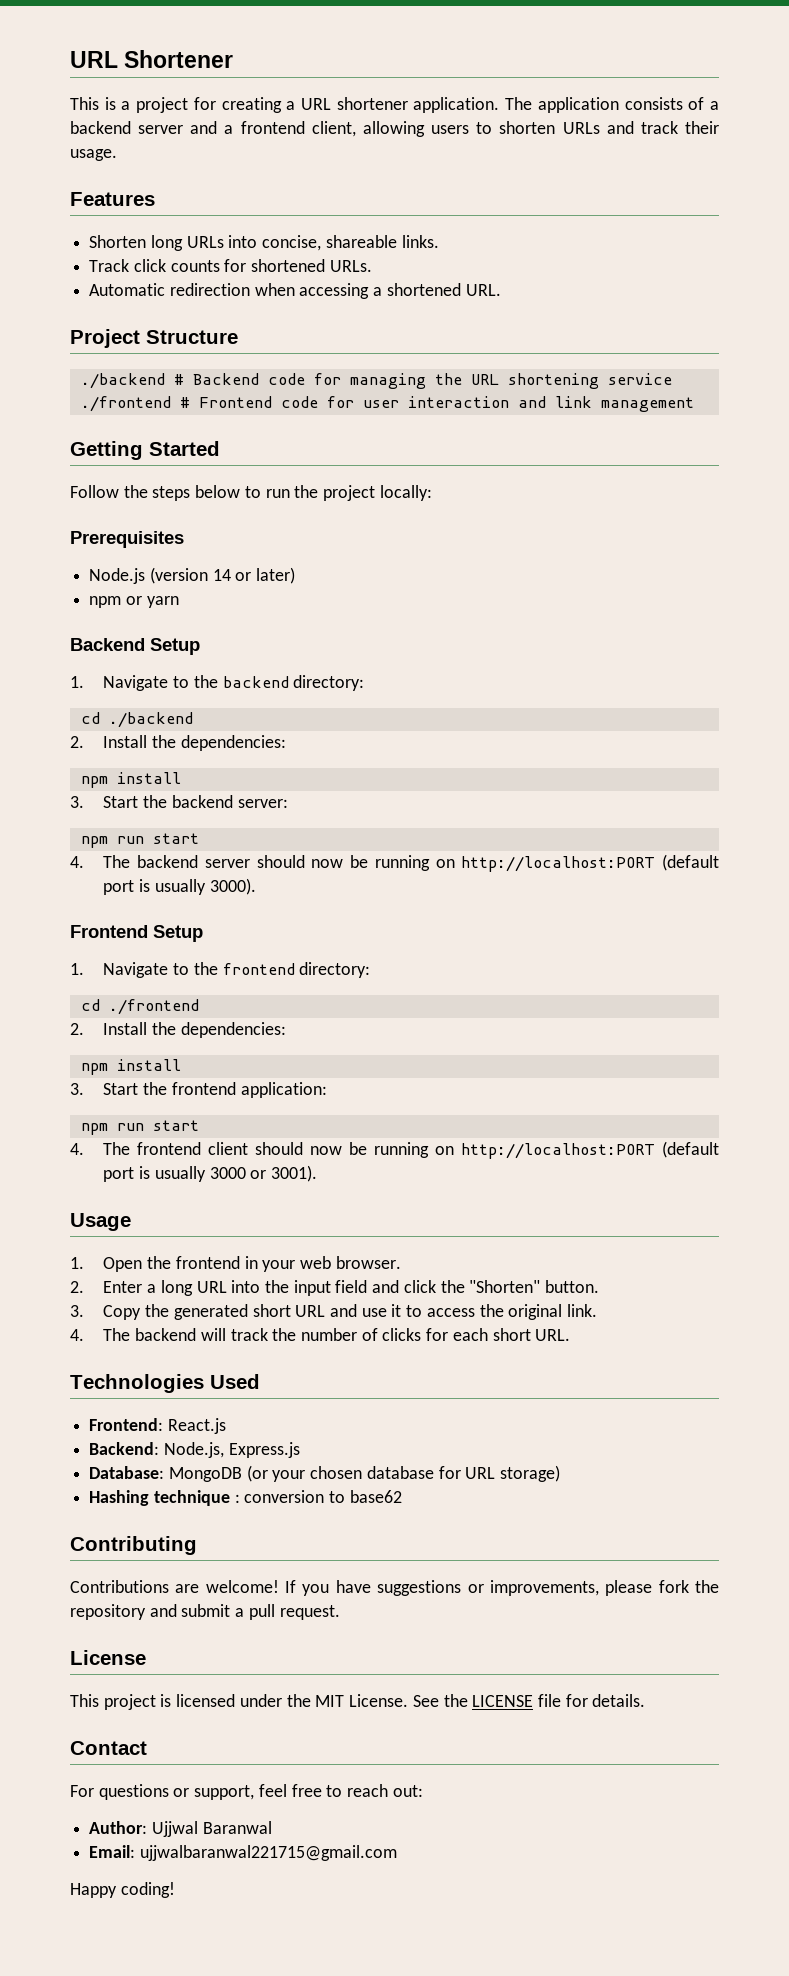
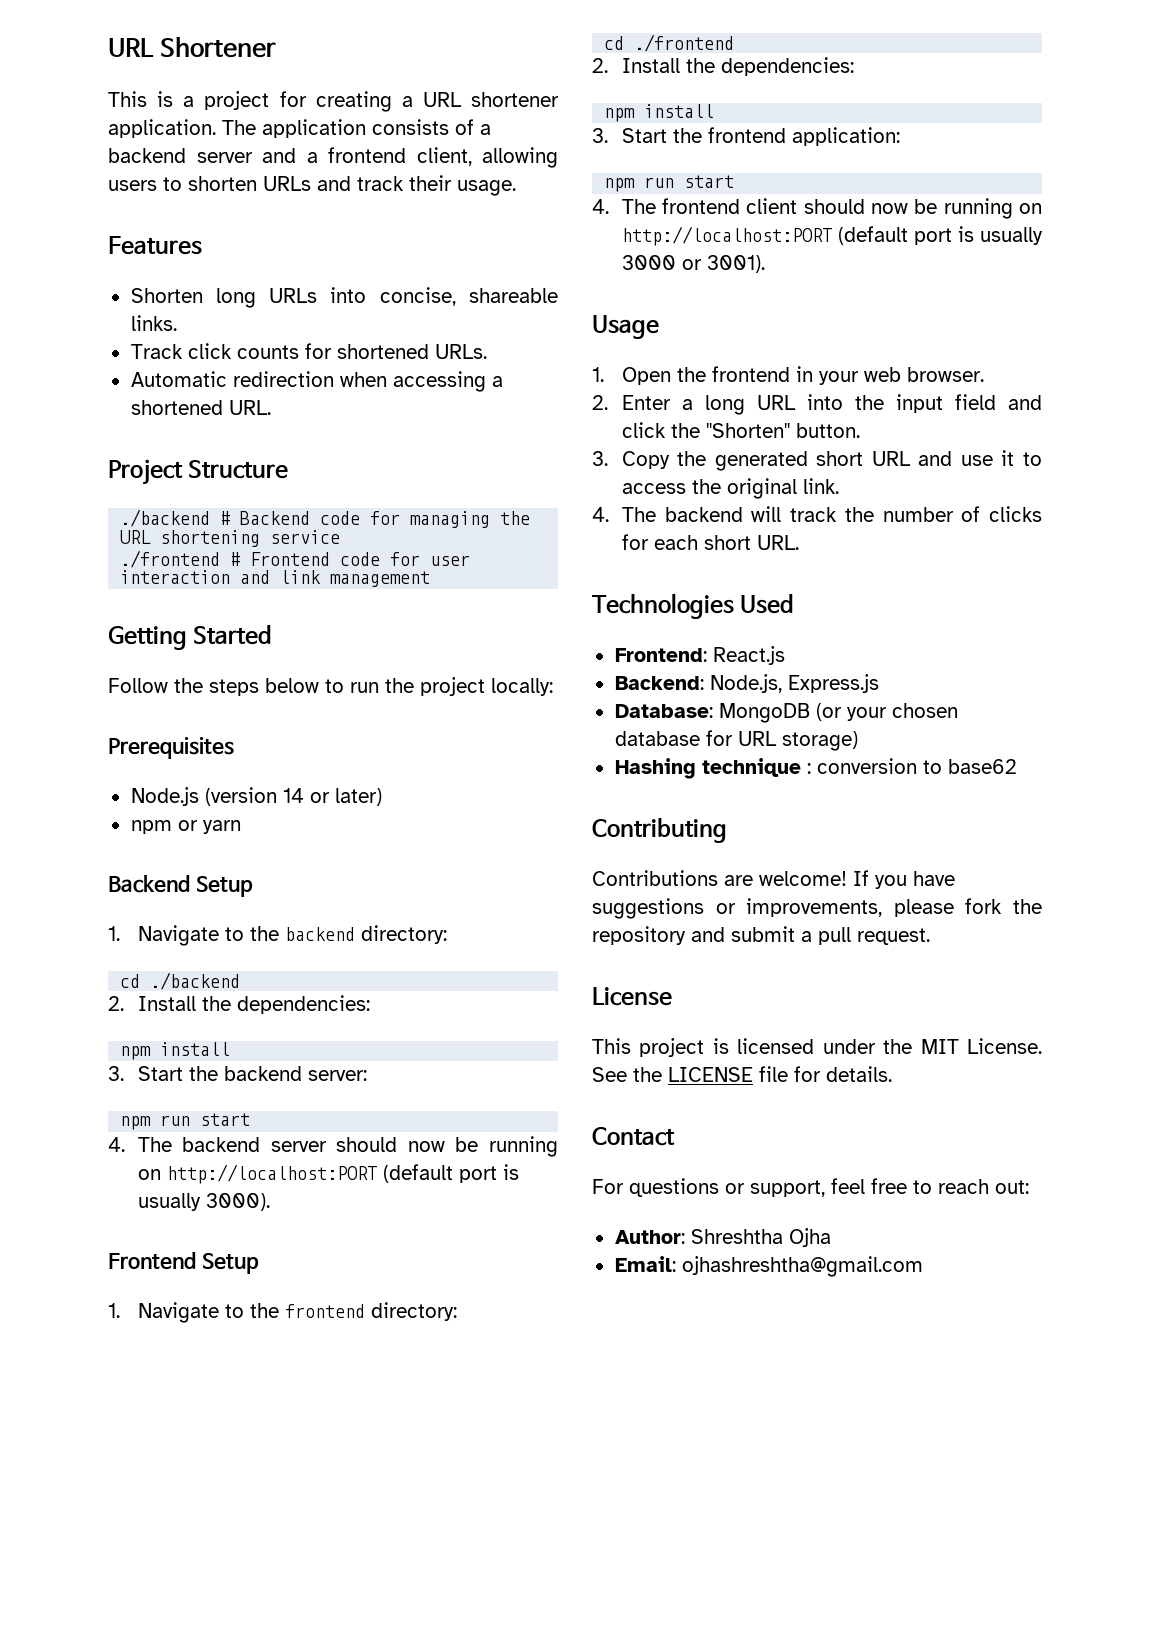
- Author: Ujjwal Baranwal
+ Author: Shreshtha Ojha
- Email: ujjwalbaranwal221715@gmail.com
- Happy coding!
+ Email: ojhashreshtha@gmail.com

